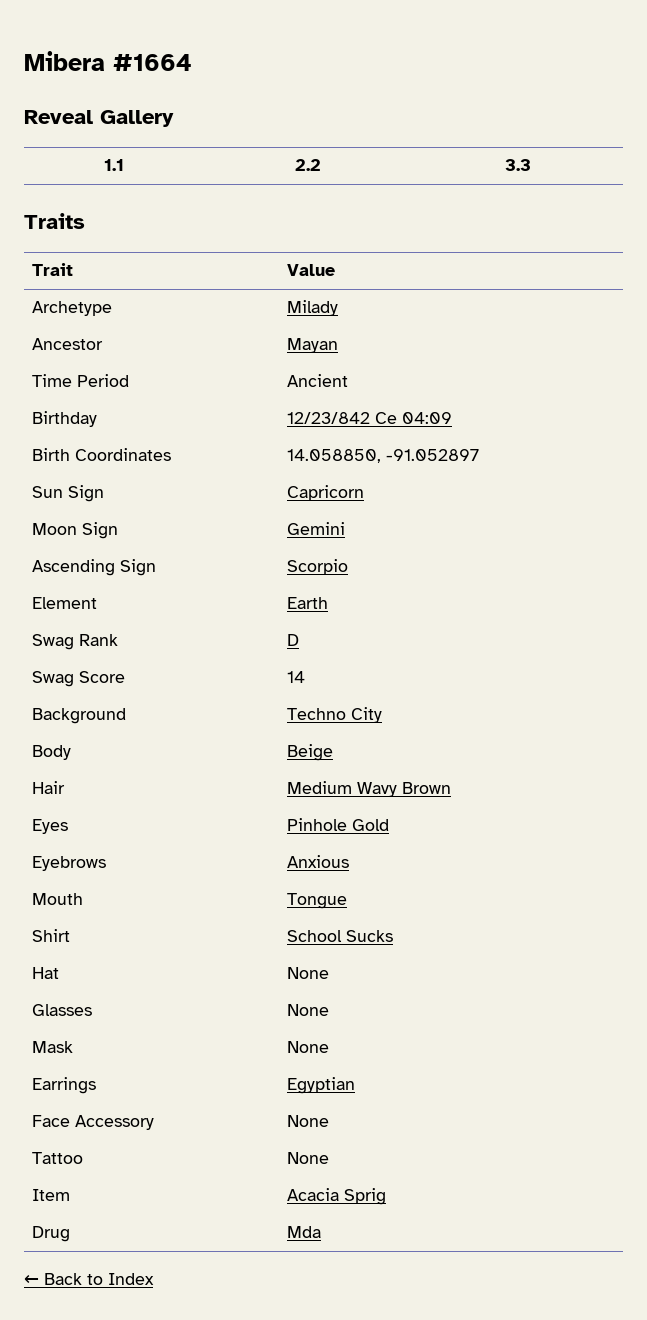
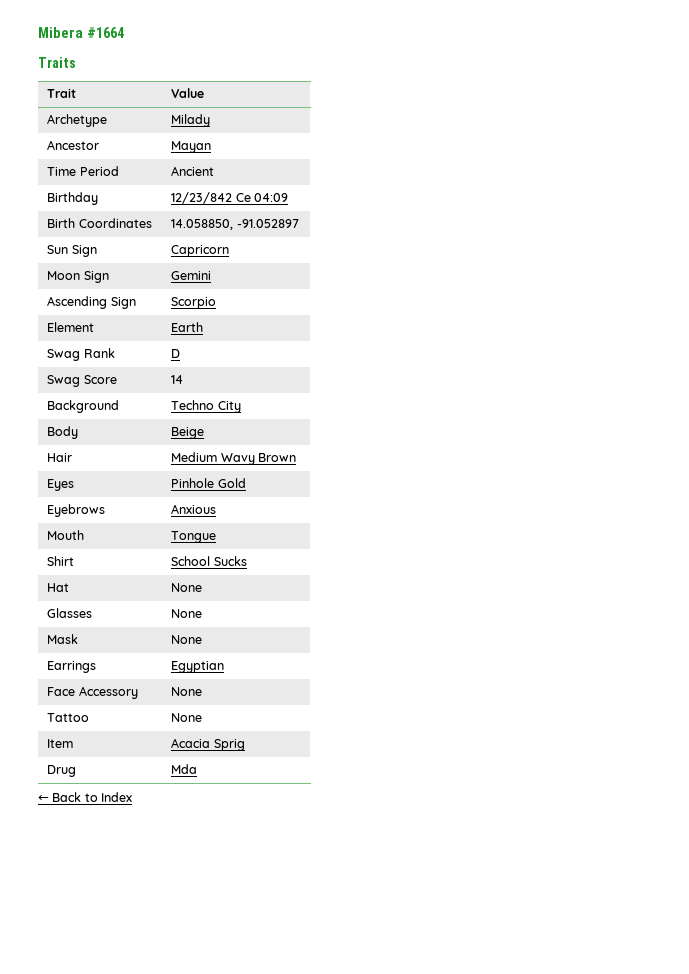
- Reveal Gallery
- 1.1 | 2.2 | 3.3

